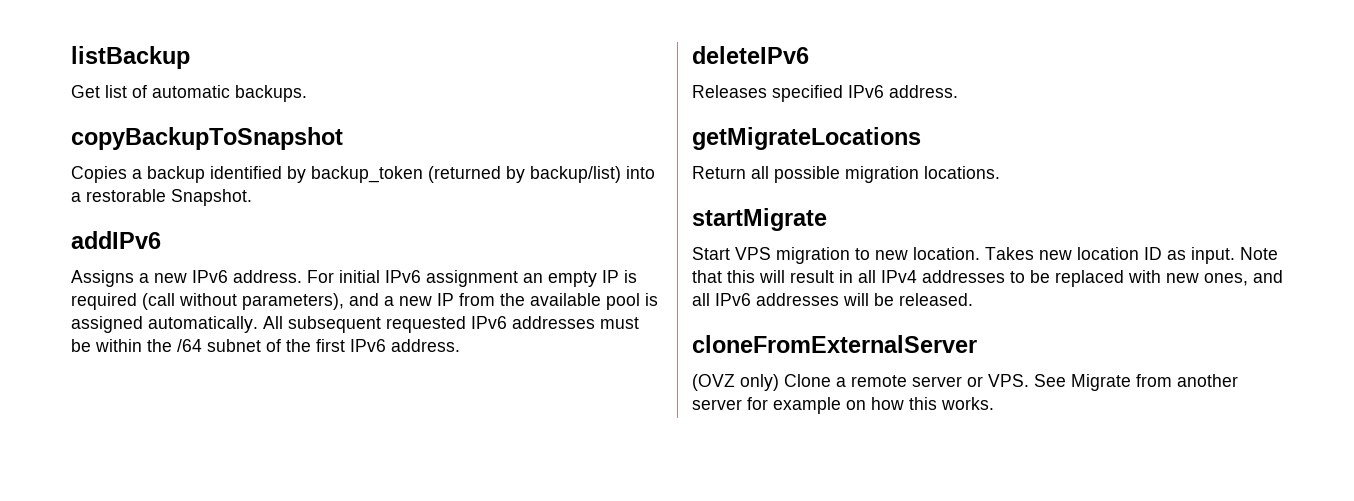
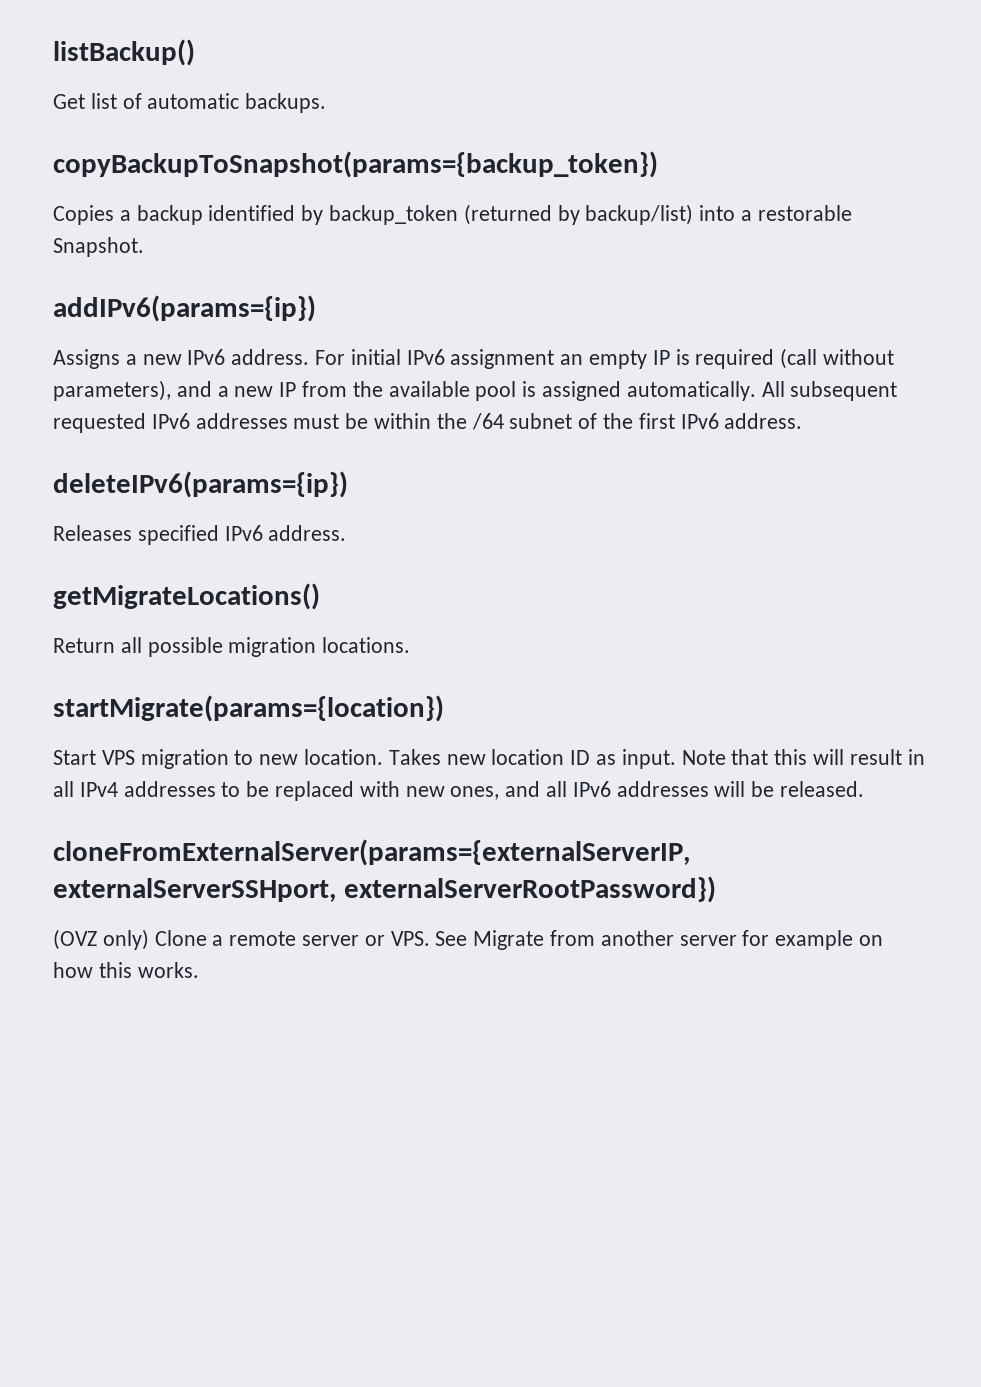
- listBackup
+ listBackup()
- copyBackupToSnapshot
+ copyBackupToSnapshot(params={backup_token})
- addIPv6
+ addIPv6(params={ip})
- deleteIPv6
+ deleteIPv6(params={ip})
- getMigrateLocations
+ getMigrateLocations()
- startMigrate
+ startMigrate(params={location})
- cloneFromExternalServer
+ cloneFromExternalServer(params={externalServerIP, externalServerSSHport, externalServerRootPassword})

